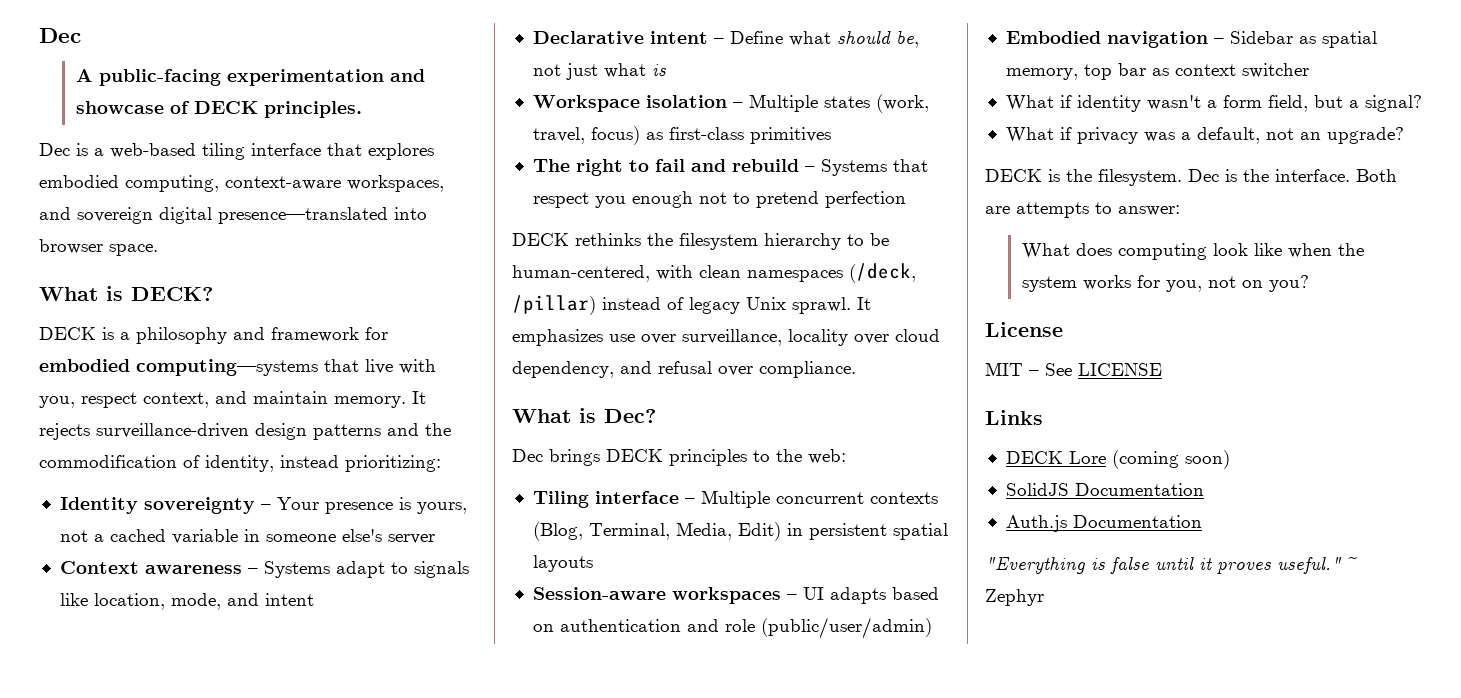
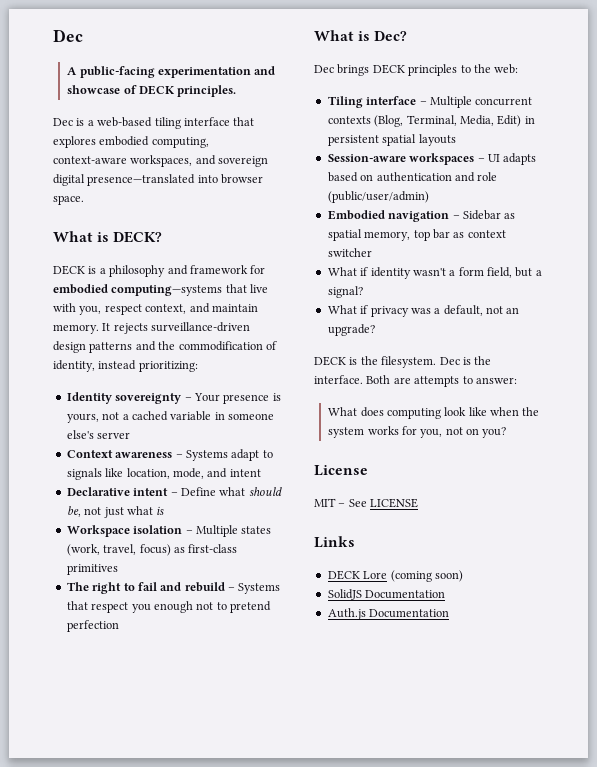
- DECK rethinks the filesystem hierarchy to be human-centered, with clean namespaces (/deck, /pillar) instead of legacy Unix sprawl. It emphasizes use over surveillance, locality over cloud dependency, and refusal over compliance.
- "Everything is false until it proves useful." ~ Zephyr

